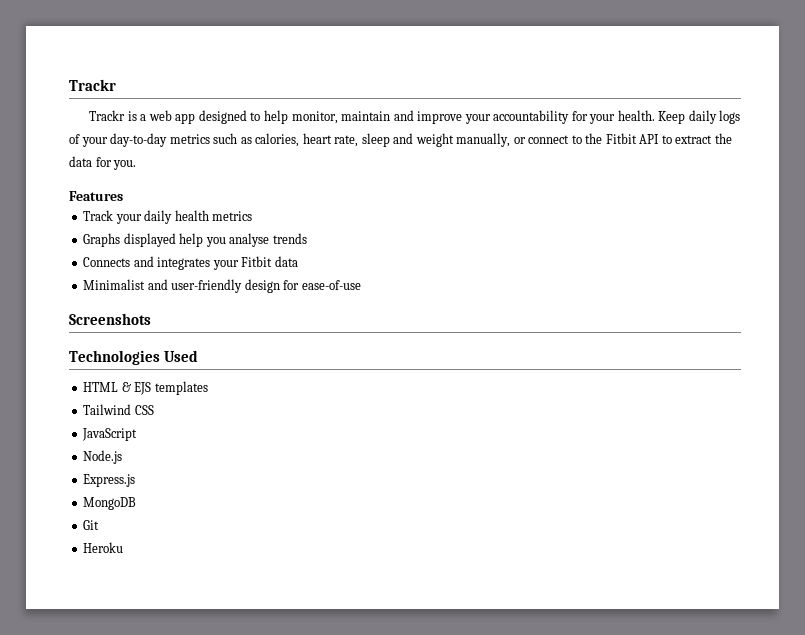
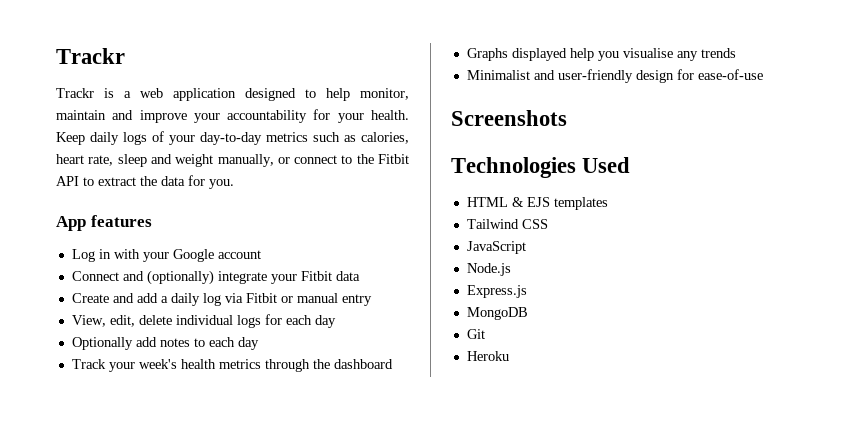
- Trackr is a web app designed to help monitor, maintain and improve your accountability for your health.
+ Trackr is a web application designed to help monitor, maintain and improve your accountability for your health.
- Features
+ App features
+ Log in with your Google account
+ Connect and (optionally) integrate your Fitbit data
+ Create and add a daily log via Fitbit or manual entry
+ View, edit, delete individual logs for each day
+ Optionally add notes to each day
- Track your daily health metrics
+ Track your week's health metrics through the dashboard
- Graphs displayed help you analyse trends
+ Graphs displayed help you visualise any trends
- Connects and integrates your Fitbit data

